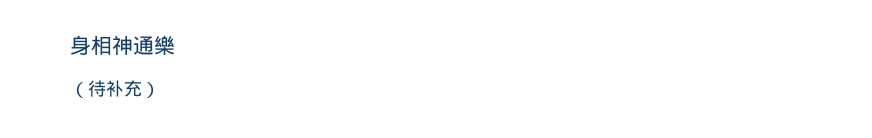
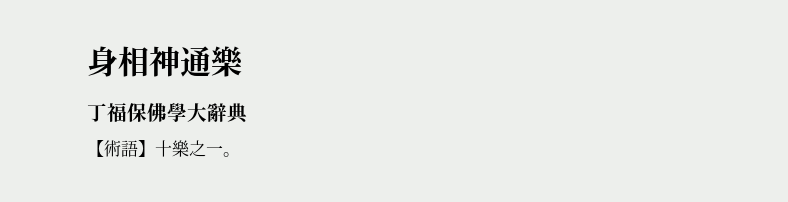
- （待补充）
+ 丁福保佛學大辭典
+ 【術語】十樂之一。

